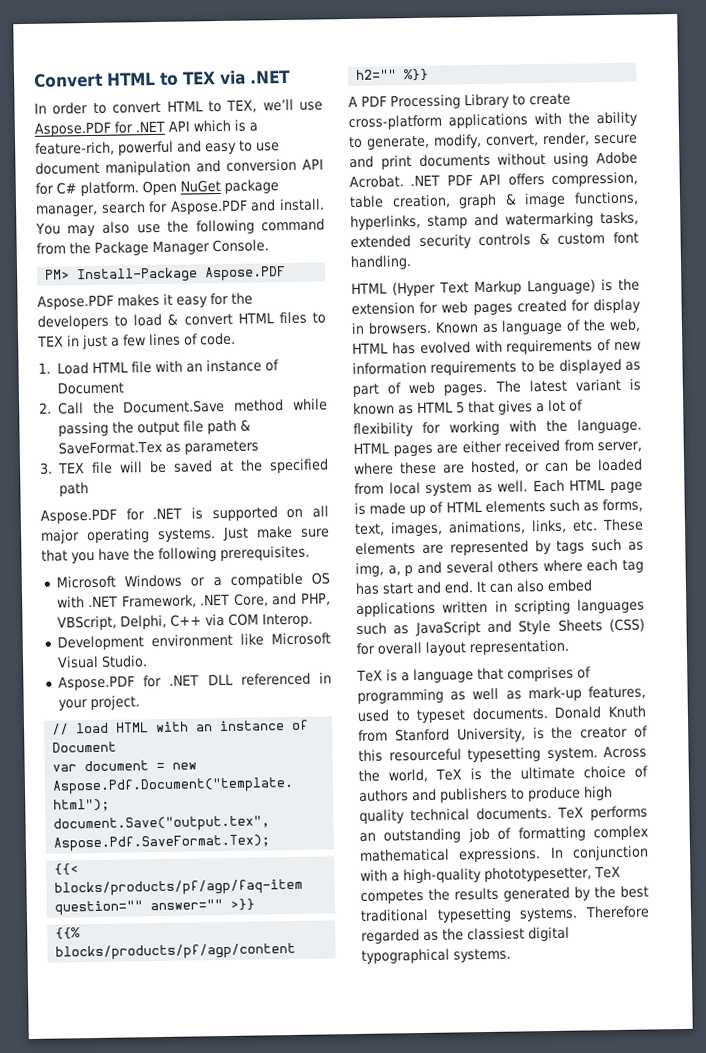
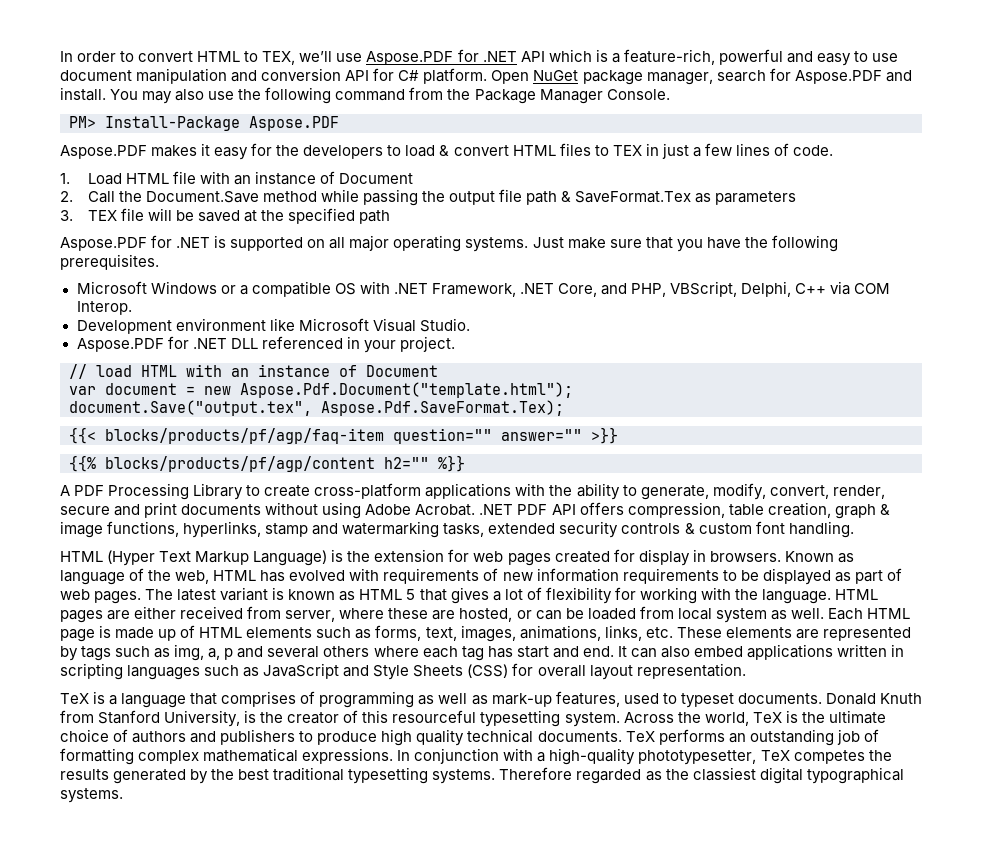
- Convert HTML to TEX via .NET

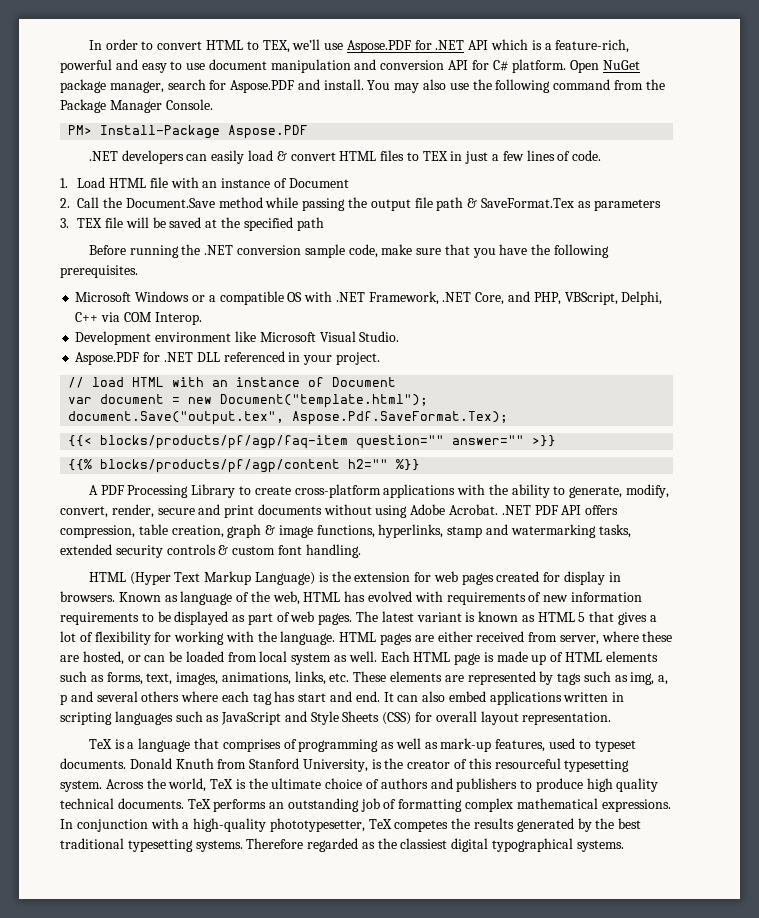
- Aspose.PDF makes it easy for the developers to load & convert HTML files to TEX in just a few lines of code.
+ .NET developers can easily load & convert HTML files to TEX in just a few lines of code.
- Aspose.PDF for .NET is supported on all major operating systems. Just make sure that you have the following prerequisites.
+ Before running the .NET conversion sample code, make sure that you have the following prerequisites.
- var document = new Aspose.Pdf.Document("template.html");
+ var document = new Document("template.html");

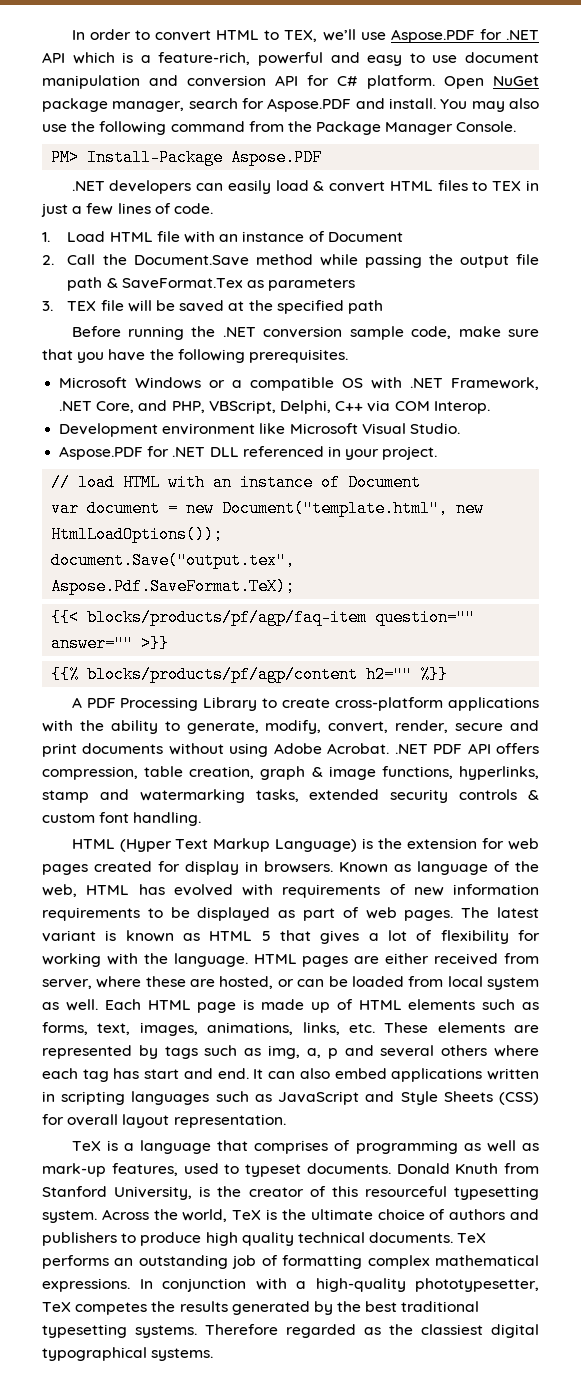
- var document = new Document("template.html");
+ var document = new Document("template.html", new HtmlLoadOptions());
- document.Save("output.tex", Aspose.Pdf.SaveFormat.Tex);
+ document.Save("output.tex", Aspose.Pdf.SaveFormat.TeX);

